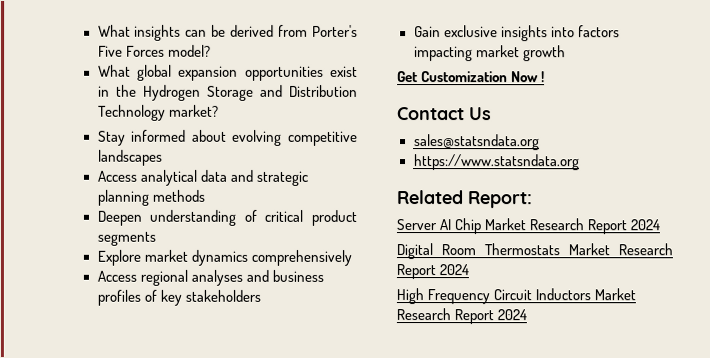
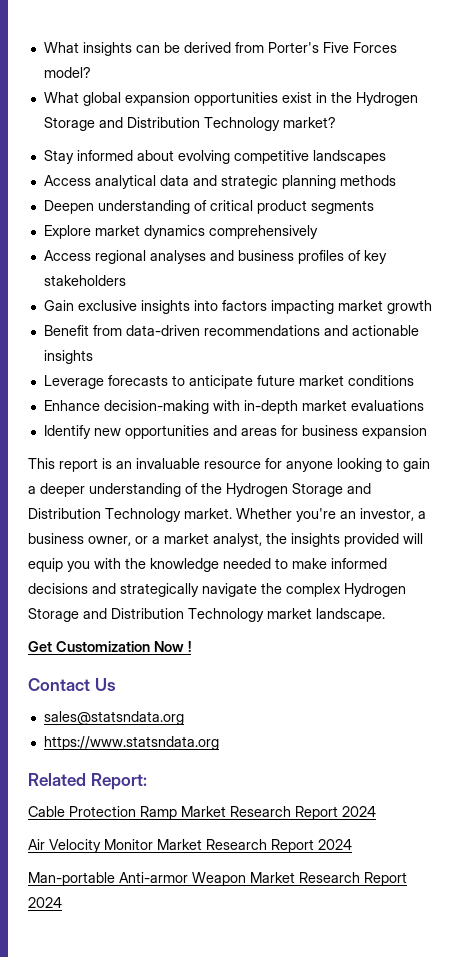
+ Benefit from data-driven recommendations and actionable insights
+ Leverage forecasts to anticipate future market conditions
+ Enhance decision-making with in-depth market evaluations
+ Identify new opportunities and areas for business expansion
+ This report is an invaluable resource for anyone looking to gain a deeper understanding of the Hydrogen Storage and Distribution Technology market. Whether you're an investor, a business owner, or a market analyst, the insights provided will equip you with the knowledge needed to make informed decisions and strategically navigate the complex Hydrogen Storage and Distribution Technology market landscape.
- Server AI Chip Market Research Report 2024
- Digital Room Thermostats Market Research Report 2024
- High Frequency Circuit Inductors Market Research Report 2024
+ Cable Protection Ramp Market Research Report 2024
+ Air Velocity Monitor Market Research Report 2024
+ Man-portable Anti-armor Weapon Market Research Report 2024

